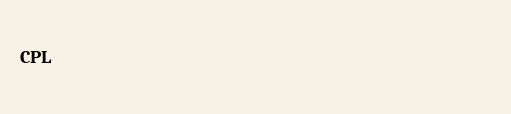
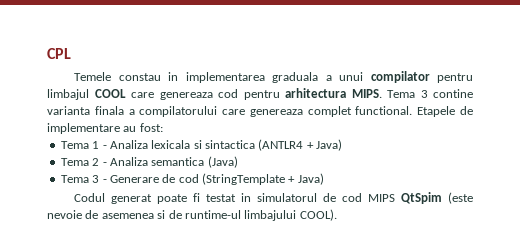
+ Temele constau in implementarea graduala a unui compilator pentru limbajul COOL care genereaza cod pentru arhitectura MIPS. Tema 3 contine varianta finala a compilatorului care genereaza complet functional. Etapele de implementare au fost:
+ Tema 1 - Analiza lexicala si sintactica (ANTLR4 + Java)
+ Tema 2 - Analiza semantica (Java)
+ Tema 3 - Generare de cod (StringTemplate + Java)
+ Codul generat poate fi testat in simulatorul de cod MIPS QtSpim (este nevoie de asemenea si de runtime-ul limbajului COOL).

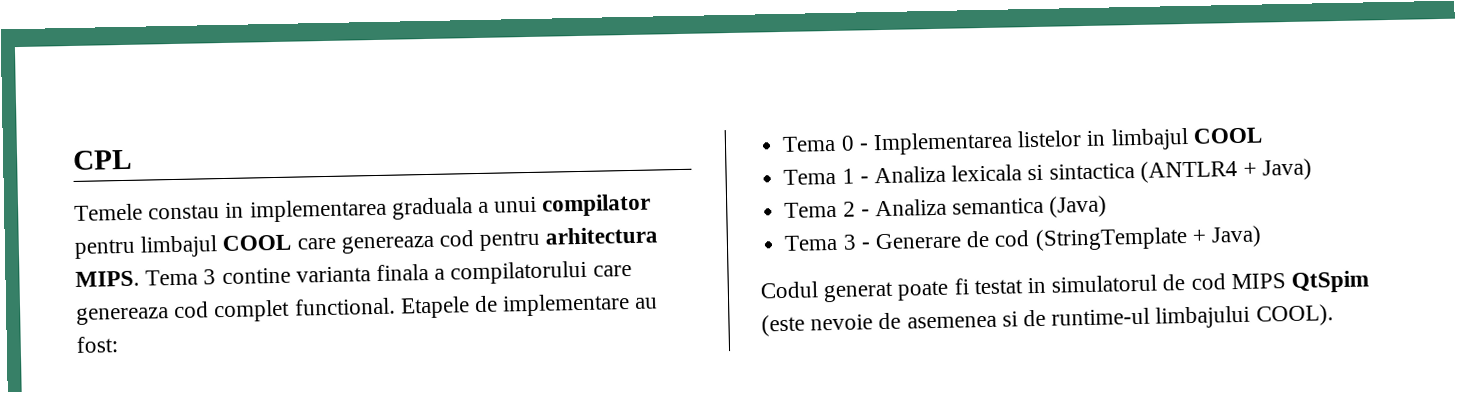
- Tema 3 contine varianta finala a compilatorului care genereaza complet functional.
+ Tema 3 contine varianta finala a compilatorului care genereaza cod complet functional.
+ Tema 0 - Implementarea listelor in limbajul COOL

